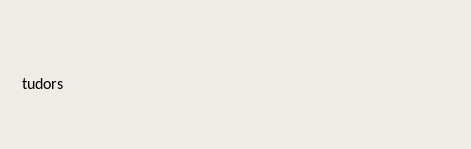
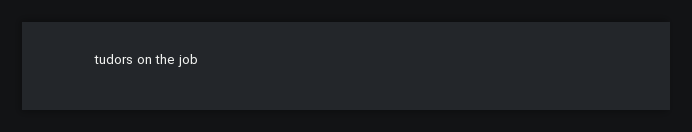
- tudors
+ tudors on the job

